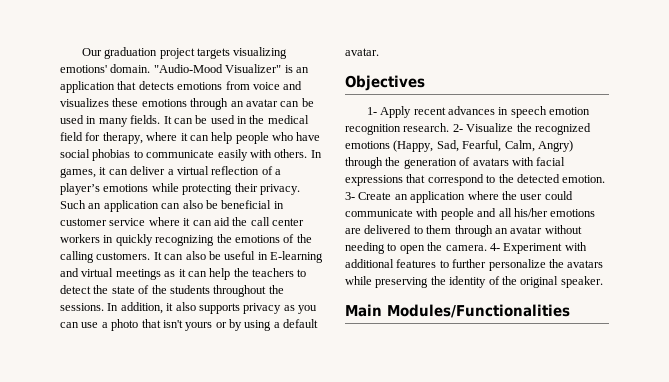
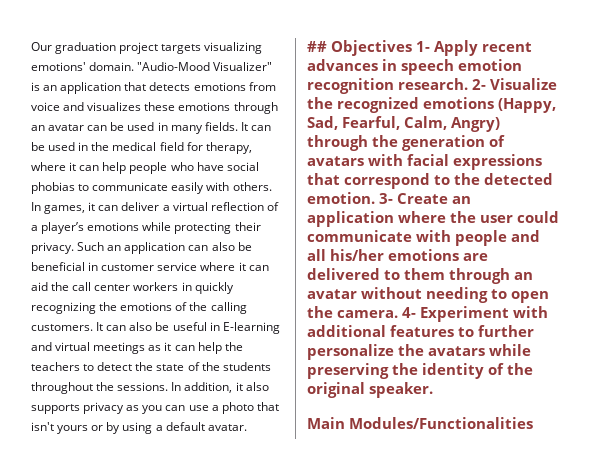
- Objectives
- 1- Apply recent advances in speech emotion recognition research.
+ ## Objectives 1- Apply recent advances in speech emotion recognition research.

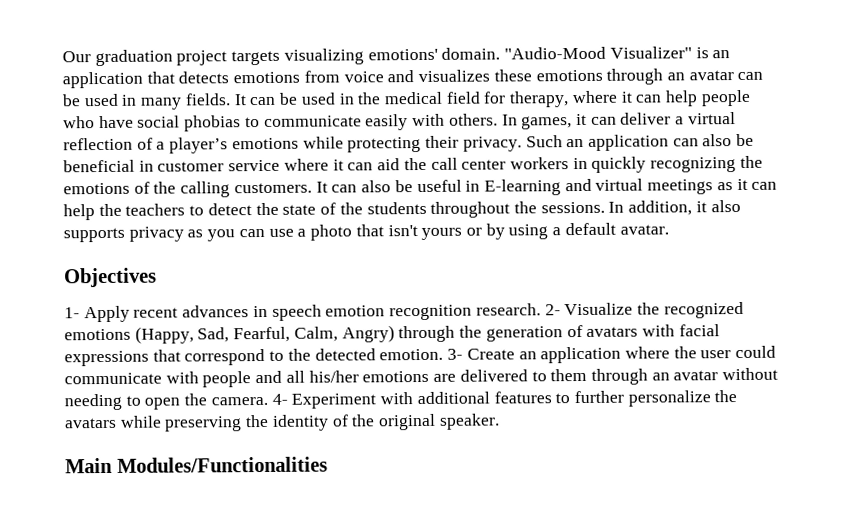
- ## Objectives 1- Apply recent advances in speech emotion recognition research.
+ Objectives
+ 1- Apply recent advances in speech emotion recognition research.

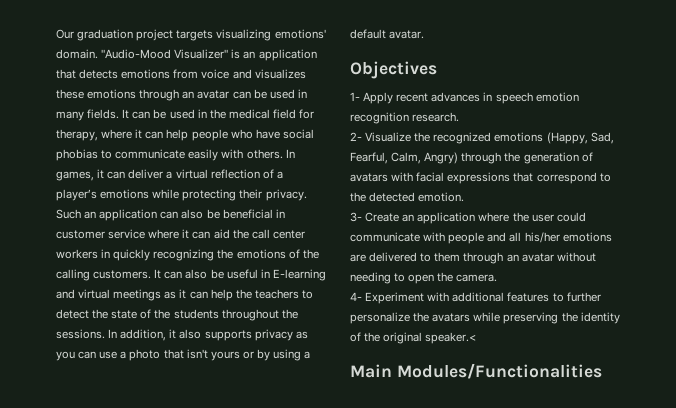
- 1- Apply recent advances in speech emotion recognition research. 2- Visualize the recognized emotions (Happy, Sad, Fearful, Calm, Angry) through the generation of avatars with facial expressions that correspond to the detected emotion. 3- Create an application where the user could communicate with people and all his/her emotions are delivered to them through an avatar without needing to open the camera. 4- Experiment with additional features to further personalize the avatars while preserving the identity of the original speaker.
+ 1- Apply recent advances in speech emotion recognition research.
+ 2- Visualize the recognized emotions (Happy, Sad, Fearful, Calm, Angry) through the generation of avatars with facial expressions that correspond to the detected emotion.
+ 3- Create an application where the user could communicate with people and all his/her emotions are delivered to them through an avatar without needing to open the camera.
+ 4- Experiment with additional features to further personalize the avatars while preserving the identity of the original speaker.<

